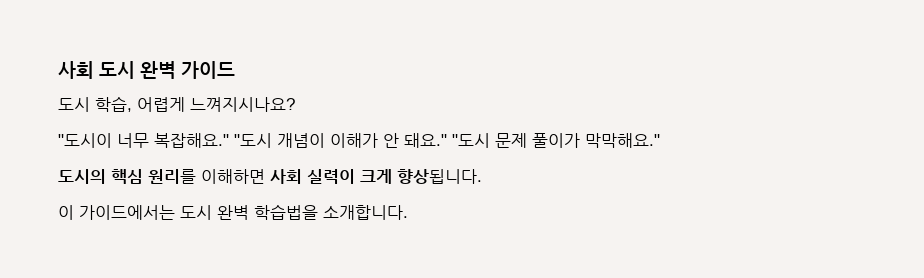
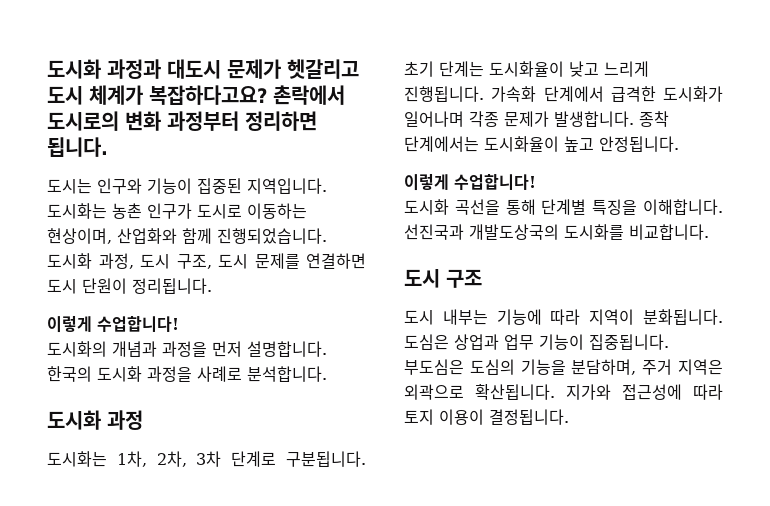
- 사회 도시 완벽 가이드
- 도시 학습, 어렵게 느껴지시나요?
- "도시이 너무 복잡해요." "도시 개념이 이해가 안 돼요." "도시 문제 풀이가 막막해요."
- 도시의 핵심 원리를 이해하면 사회 실력이 크게 향상됩니다.
- 이 가이드에서는 도시 완벽 학습법을 소개합니다.
+ 도시화 과정과 대도시 문제가 헷갈리고 도시 체계가 복잡하다고요? 촌락에서 도시로의 변화 과정부터 정리하면 됩니다.
+ 도시는 인구와 기능이 집중된 지역입니다. 도시화는 농촌 인구가 도시로 이동하는 현상이며, 산업화와 함께 진행되었습니다. 도시화 과정, 도시 구조, 도시 문제를 연결하면 도시 단원이 정리됩니다.
+ 이렇게 수업합니다!
+ 도시화의 개념과 과정을 먼저 설명합니다. 한국의 도시화 과정을 사례로 분석합니다.
+ 도시화 과정
+ 도시화는 1차, 2차, 3차 단계로 구분됩니다. 초기 단계는 도시화율이 낮고 느리게 진행됩니다. 가속화 단계에서 급격한 도시화가 일어나며 각종 문제가 발생합니다. 종착 단계에서는 도시화율이 높고 안정됩니다.
+ 이렇게 수업합니다!
+ 도시화 곡선을 통해 단계별 특징을 이해합니다. 선진국과 개발도상국의 도시화를 비교합니다.
+ 도시 구조
+ 도시 내부는 기능에 따라 지역이 분화됩니다. 도심은 상업과 업무 기능이 집중됩니다. 부도심은 도심의 기능을 분담하며, 주거 지역은 외곽으로 확산됩니다. 지가와 접근성에 따라 토지 이용이 결정됩니다.

